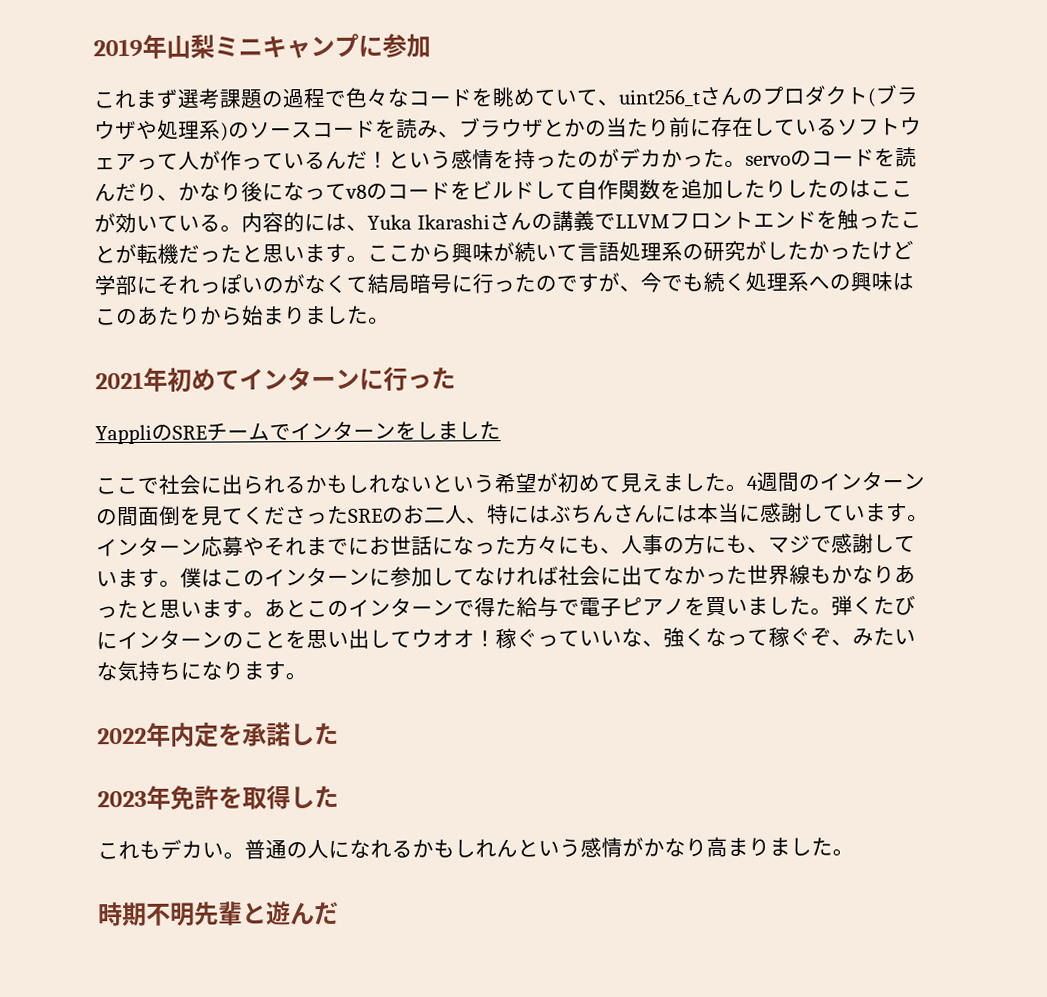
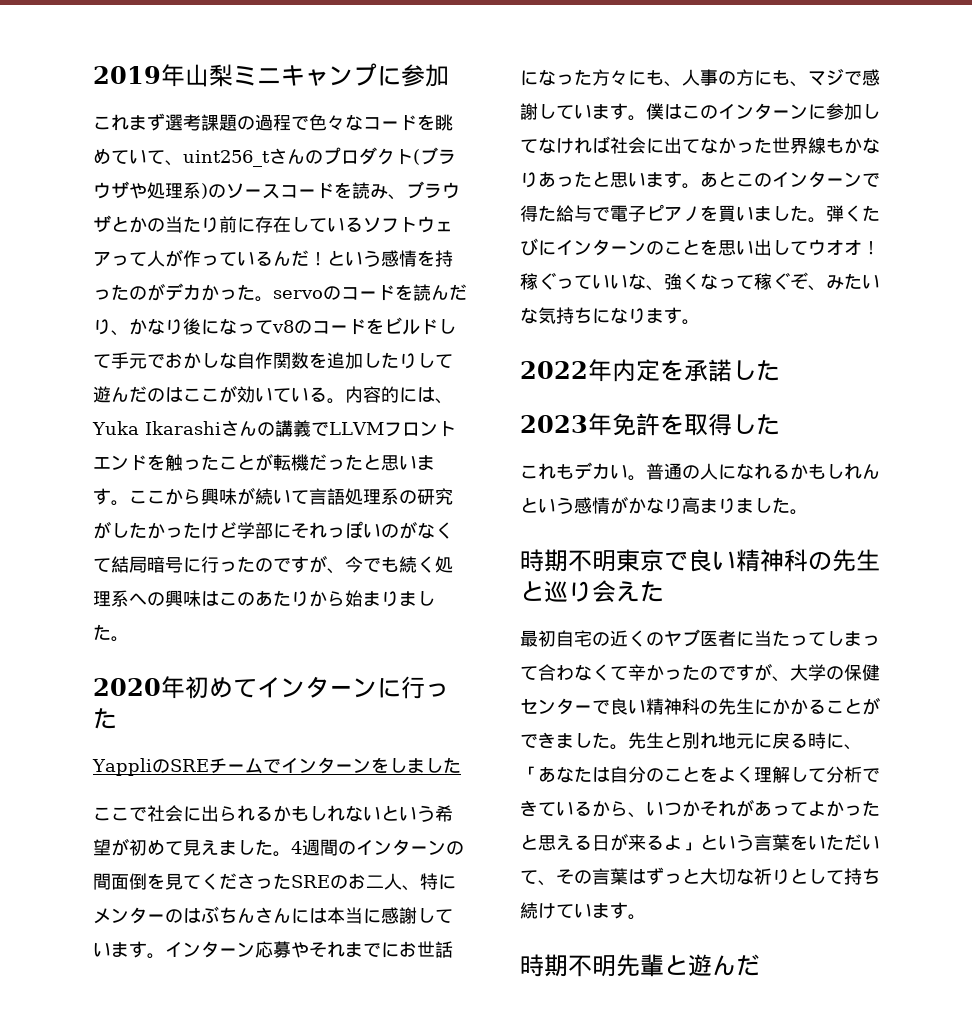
- という感情を持ったのがデカかった。servoのコードを読んだり、かなり後になってv8のコードをビルドして自作関数を追加したりしたのはここが効いている。
+ という感情を持ったのがデカかった。servoのコードを読んだり、かなり後になってv8のコードをビルドして手元でおかしな自作関数を追加したりして遊んだのはここが効いている。
- 2021年初めてインターンに行った
+ 2020年初めてインターンに行った
- 4週間のインターンの間面倒を見てくださったSREのお二人、特にはぶちんさんには本当に感謝しています。
+ 4週間のインターンの間面倒を見てくださったSREのお二人、特にメンターのはぶちんさんには本当に感謝しています。
+ 時期不明東京で良い精神科の先生と巡り会えた
+ 最初自宅の近くのヤブ医者に当たってしまって合わなくて辛かったのですが、大学の保健センターで良い精神科の先生にかかることができました。先生と別れ地元に戻る時に、「あなたは自分のことをよく理解して分析できているから、いつかそれがあってよかったと思える日が来るよ」という言葉をいただいて、その言葉はずっと大切な祈りとして持ち続けています。

